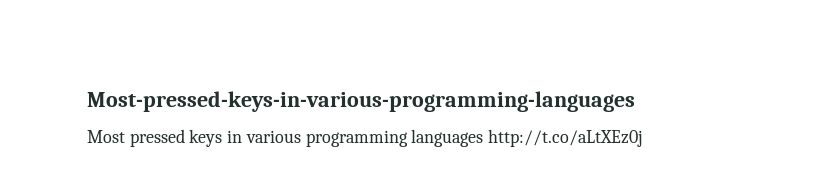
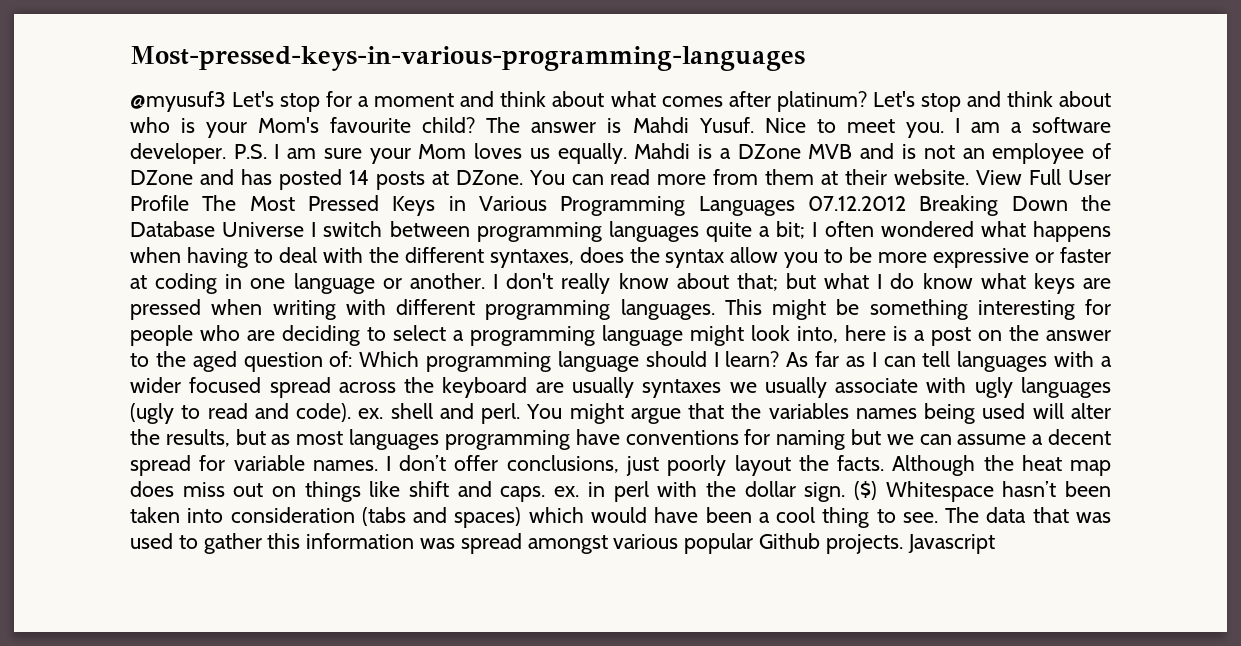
- Most pressed keys in various programming languages http://t.co/aLtXEz0j
+ @myusuf3 Let's stop for a moment and think about what comes after platinum? Let's stop and think about who is your Mom's favourite child? The answer is Mahdi Yusuf. Nice to meet you. I am a software developer. P.S. I am sure your Mom loves us equally. Mahdi is a DZone MVB and is not an employee of DZone and has posted 14 posts at DZone. You can read more from them at their website. View Full User Profile The Most Pressed Keys in Various Programming Languages 07.12.2012 Breaking Down the Database Universe I switch between programming languages quite a bit; I often wondered what happens when having to deal with the different syntaxes, does the syntax allow you to be more expressive or faster at coding in one language or another. I don't really know about that; but what I do know what keys are pressed when writing with different programming languages. This might be something interesting for people who are deciding to select a programming language might look into, here is a post on the answer to the aged question of: Which programming language should I learn? As far as I can tell languages with a wider focused spread across the keyboard are usually syntaxes we usually associate with ugly languages (ugly to read and code). ex. shell and perl. You might argue that the variables names being used will alter the results, but as most languages programming have conventions for naming but we can assume a decent spread for variable names. I don’t offer conclusions, just poorly layout the facts. Although the heat map does miss out on things like shift and caps. ex. in perl with the dollar sign. ($) Whitespace hasn’t been taken into consideration (tabs and spaces) which would have been a cool thing to see. The data that was used to gather this information was spread amongst various popular Github projects. Javascript

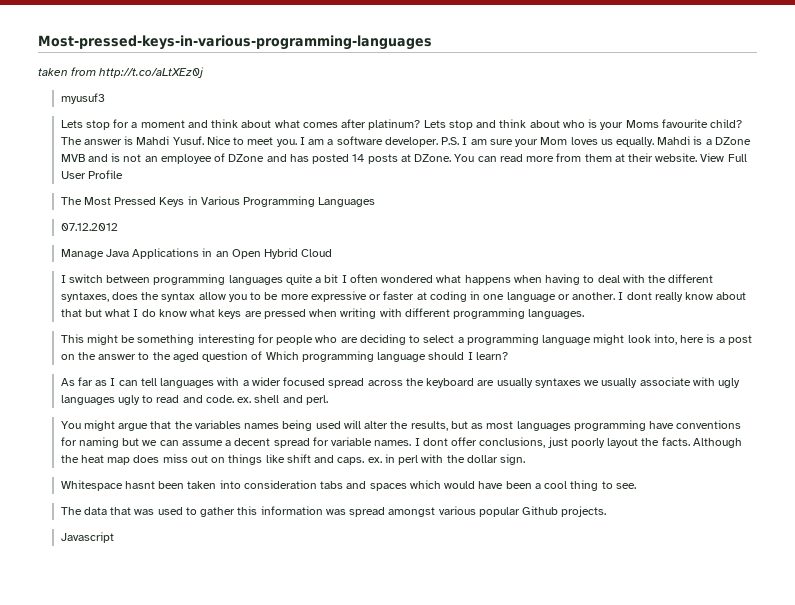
- @myusuf3 Let's stop for a moment and think about what comes after platinum?
+ taken from http://t.co/aLtXEz0j
+ myusuf3
+ Lets stop for a moment and think about what comes after platinum?
- Let's stop and think about who is your Mom's favourite child?
+ Lets stop and think about who is your Moms favourite child?
- View Full User Profile The Most Pressed Keys in Various Programming Languages 07.12.2012 Breaking Down the Database Universe I switch between programming languages quite a bit; I often wondered what happens when having to deal with the different syntaxes, does the syntax allow you to be more expressive or faster at coding in one language or another.
+ View Full User Profile
+ The Most Pressed Keys in Various Programming Languages
+ 07.12.2012
+ Manage Java Applications in an Open Hybrid Cloud
+ I switch between programming languages quite a bit I often wondered what happens when having to deal with the different syntaxes, does the syntax allow you to be more expressive or faster at coding in one language or another.
- I don't really know about that; but what I do know what keys are pressed when writing with different programming languages. This might be something interesting for people who are deciding to select a programming language might look into, here is a post on the answer to the aged question of: Which programming language should I learn? As far as I can tell languages with a wider focused spread across the keyboard are usually syntaxes we usually associate with ugly languages (ugly to read and code). ex. shell and perl. You might argue that the variables names being used will alter the results, but as most languages programming have conventions for naming but we can assume a decent spread for variable names.
+ I dont really know about that but what I do know what keys are pressed when writing with different programming languages.
+ This might be something interesting for people who are deciding to select a programming language might look into, here is a post on the answer to the aged question of Which programming language should I learn?
+ As far as I can tell languages with a wider focused spread across the keyboard are usually syntaxes we usually associate with ugly languages ugly to read and code. ex. shell and perl.
+ You might argue that the variables names being used will alter the results, but as most languages programming have conventions for naming but we can assume a decent spread for variable names.
- I don’t offer conclusions, just poorly layout the facts.
+ I dont offer conclusions, just poorly layout the facts.
- Although the heat map does miss out on things like shift and caps. ex. in perl with the dollar sign. ($) Whitespace hasn’t been taken into consideration (tabs and spaces) which would have been a cool thing to see. The data that was used to gather this information was spread amongst various popular Github projects. Javascript
+ Although the heat map does miss out on things like shift and caps. ex. in perl with the dollar sign.
+ Whitespace hasnt been taken into consideration tabs and spaces which would have been a cool thing to see.
+ The data that was used to gather this information was spread amongst various popular Github projects.
+ Javascript

